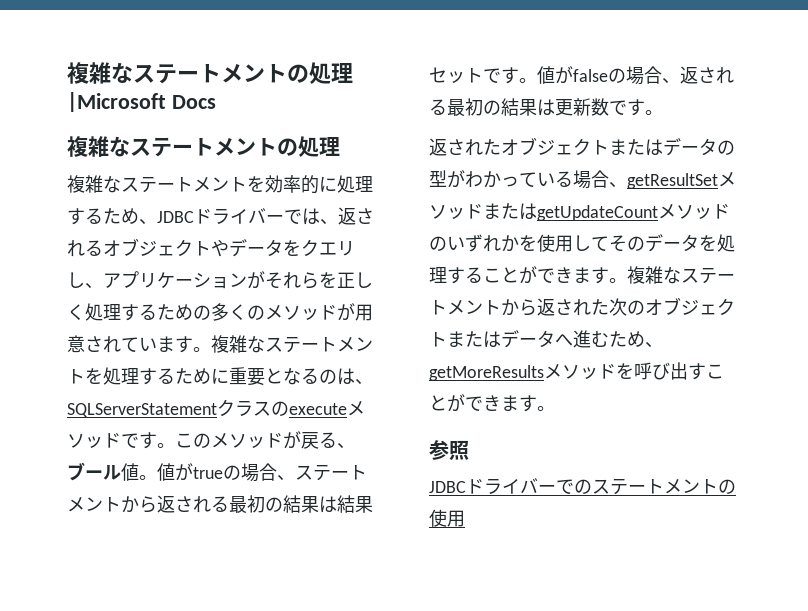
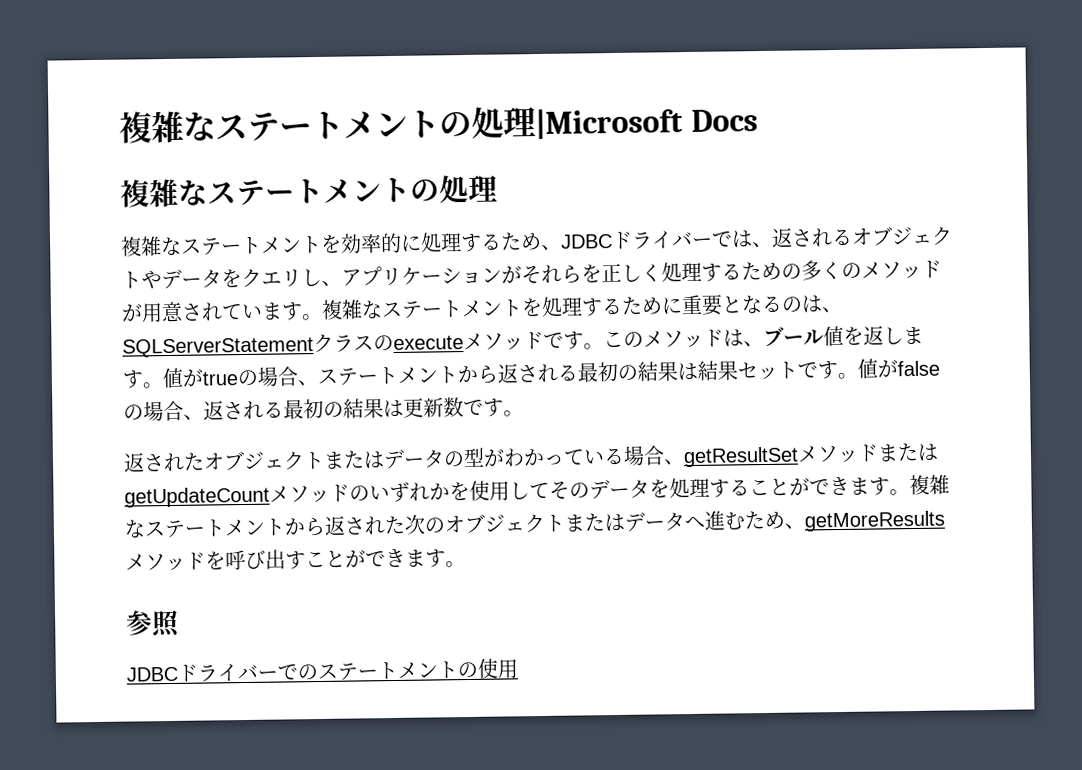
- このメソッドが戻る、ブール値。
+ このメソッドは、ブール値を返します。

